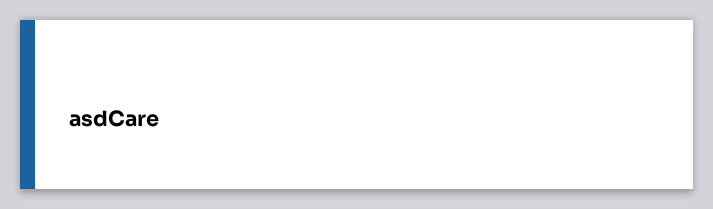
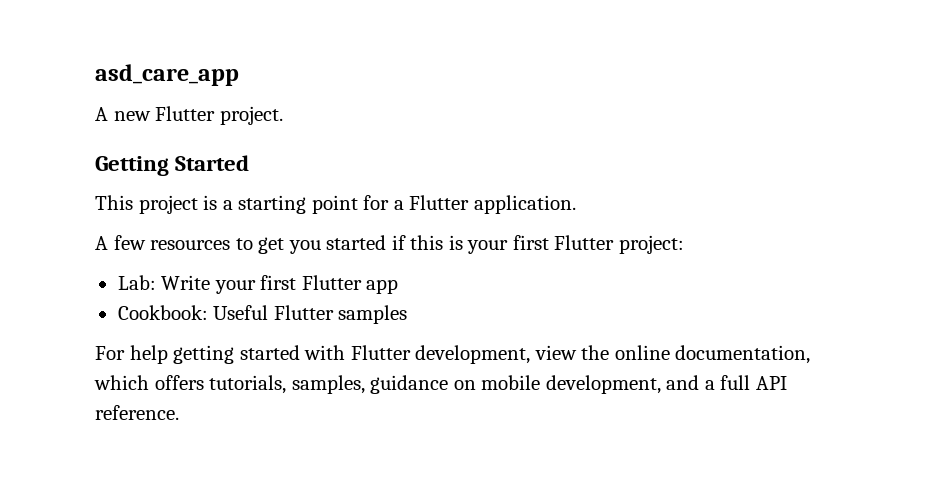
- asdCare
+ asd_care_app
+ A new Flutter project.
+ Getting Started
+ This project is a starting point for a Flutter application.
+ A few resources to get you started if this is your first Flutter project:
+ Lab: Write your first Flutter app
+ Cookbook: Useful Flutter samples
+ For help getting started with Flutter development, view the online documentation, which offers tutorials, samples, guidance on mobile development, and a full API reference.

